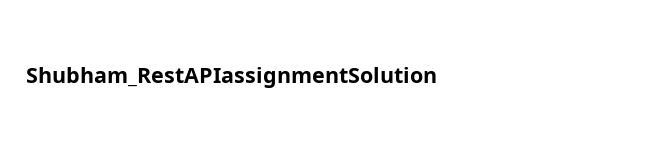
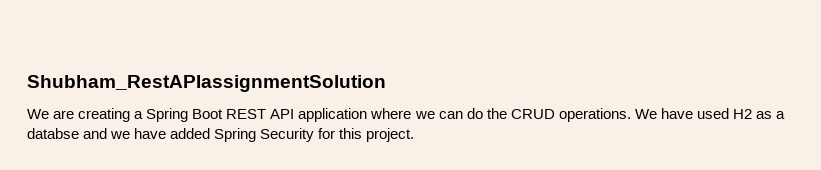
+ We are creating a Spring Boot REST API application where we can do the CRUD operations. We have used H2 as a databse and we have added Spring Security for this project.

